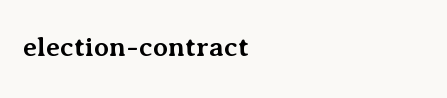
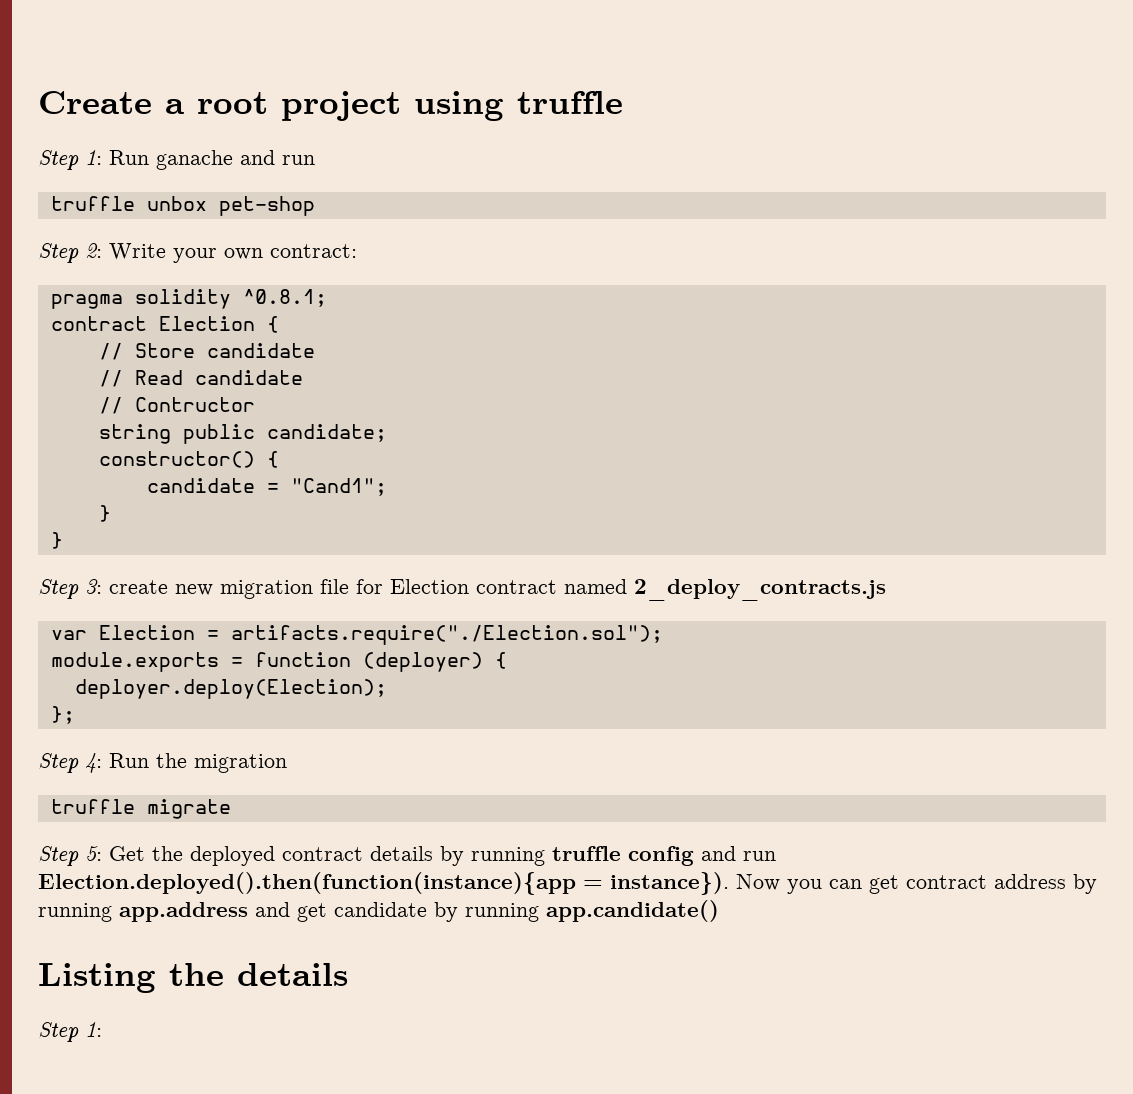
- election-contract
+ Create a root project using truffle
+ Step 1: Run ganache and run
+ truffle unbox pet-shop
+ Step 2: Write your own contract:
+ pragma solidity ^0.8.1;
+ contract Election {
+ // Store candidate
+ // Read candidate
+ // Contructor
+ string public candidate;
+ constructor() {
+ candidate = "Cand1";
+ }
+ }
+ Step 3: create new migration file for Election contract named 2_deploy_contracts.js
+ var Election = artifacts.require("./Election.sol");
+ module.exports = function (deployer) {
+ deployer.deploy(Election);
+ };
+ Step 4: Run the migration
+ truffle migrate
+ Step 5: Get the deployed contract details by running truffle config and run Election.deployed().then(function(instance){app = instance}). Now you can get contract address by running app.address and get candidate by running app.candidate()
+ Listing the details
+ Step 1:

